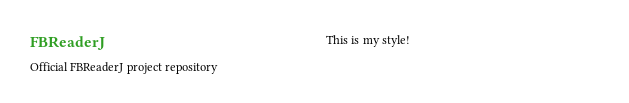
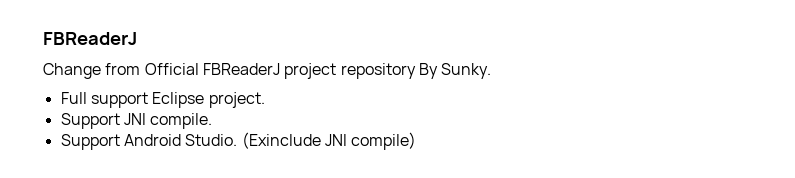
- Official FBReaderJ project repository
- This is my style!
+ Change from Official FBReaderJ project repository By Sunky.
+ Full support Eclipse project.
+ Support JNI compile.
+ Support Android Studio. (Exinclude JNI compile)

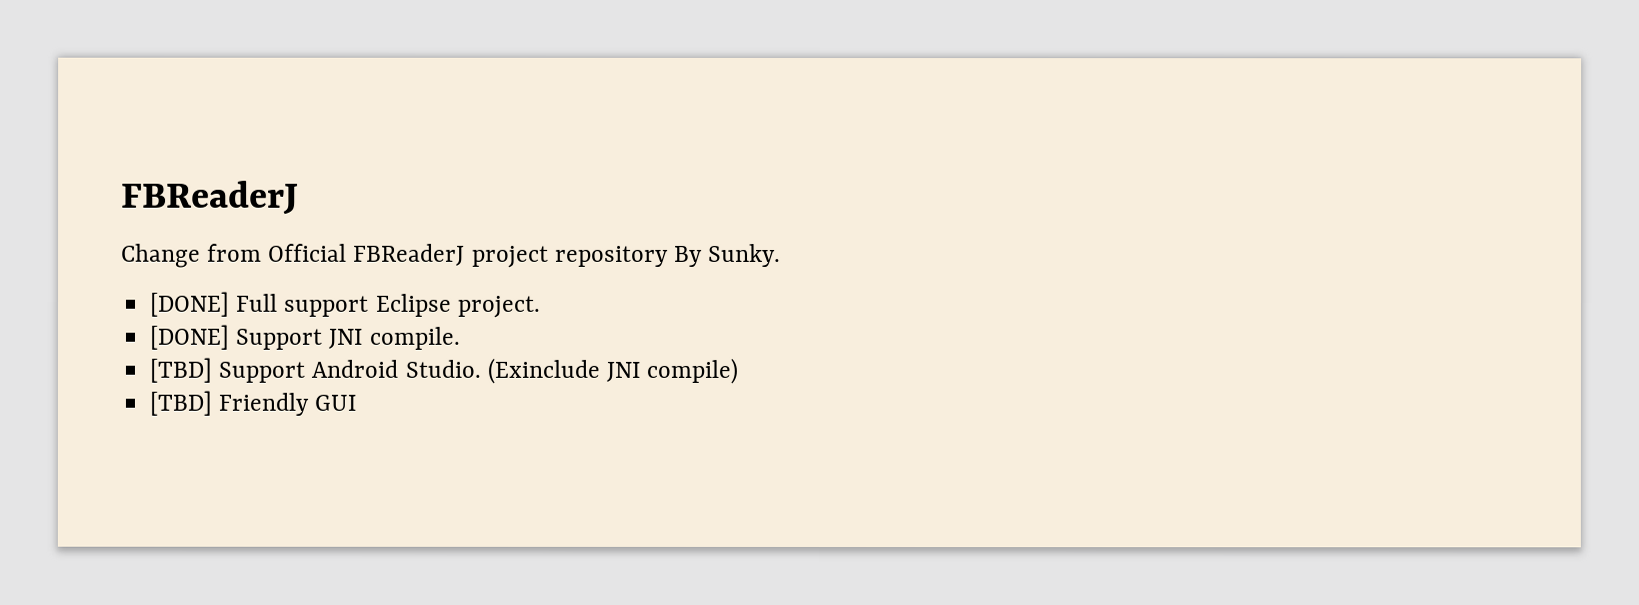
- Full support Eclipse project.
+ [DONE] Full support Eclipse project.
- Support JNI compile.
+ [DONE] Support JNI compile.
- Support Android Studio.
+ [TBD] Support Android Studio.
+ [TBD] Friendly GUI

